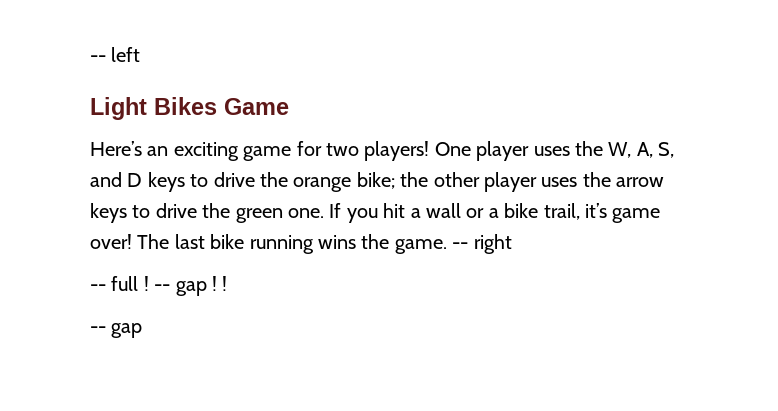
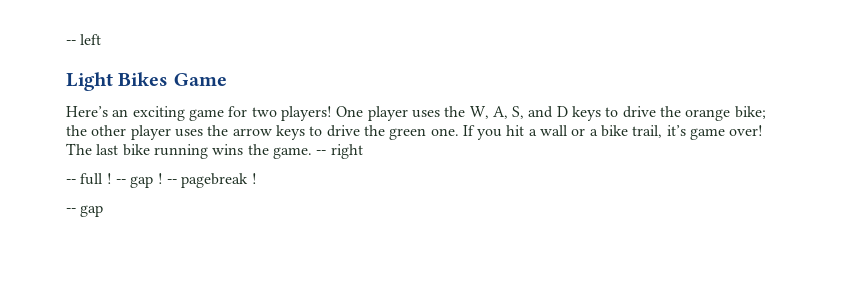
- -- gap ! !
+ -- gap ! -- pagebreak !

